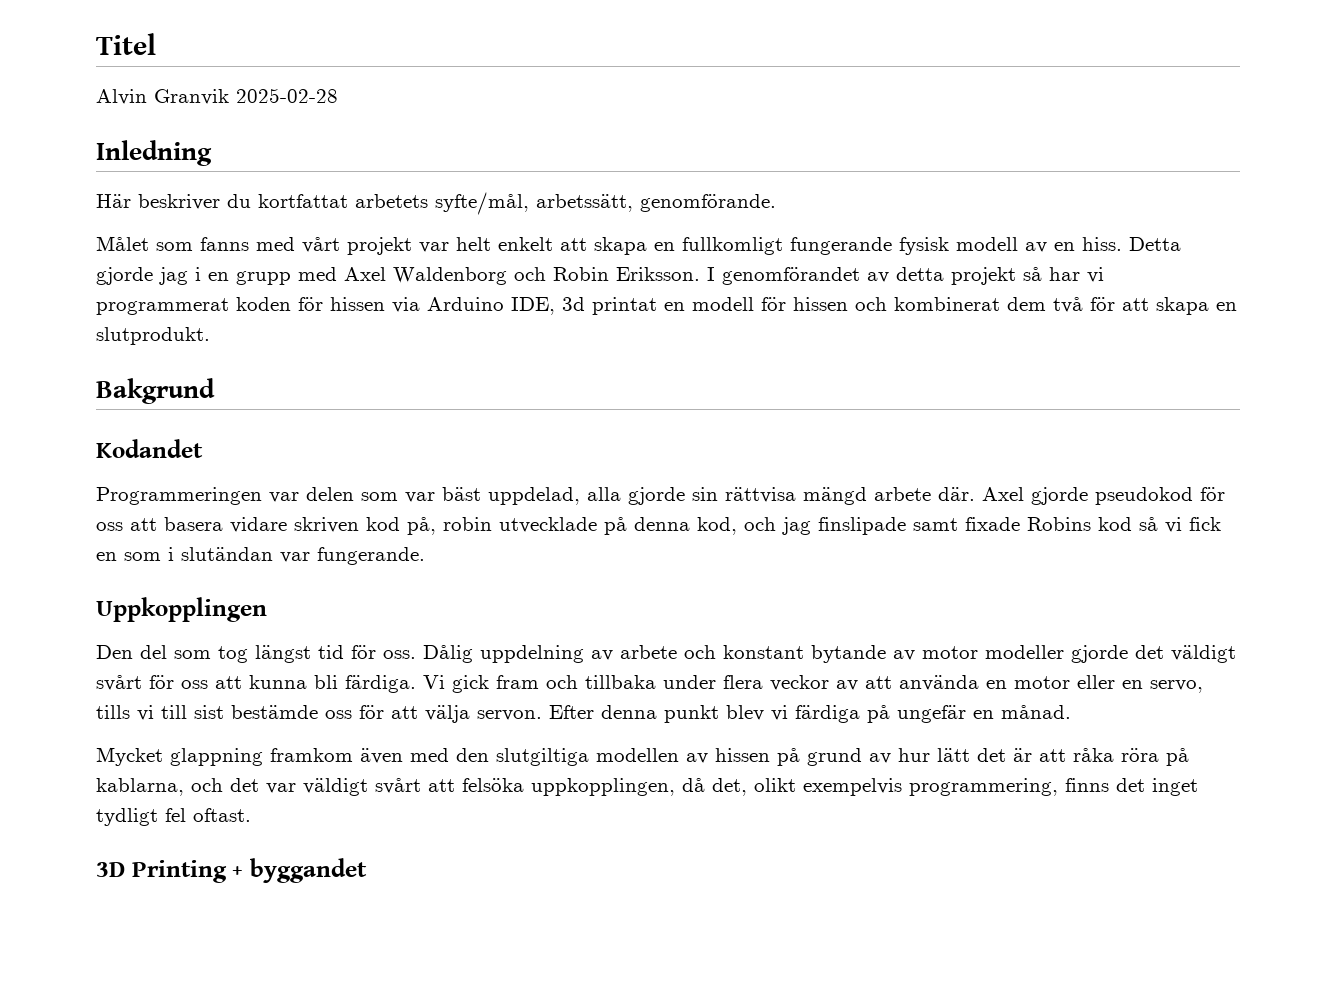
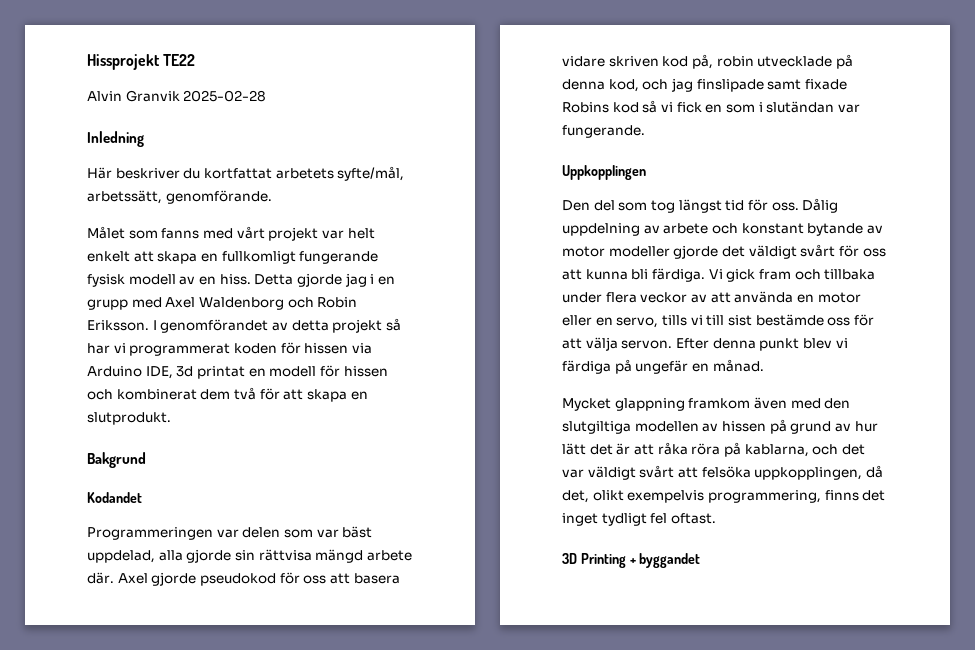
- Titel
+ Hissprojekt TE22

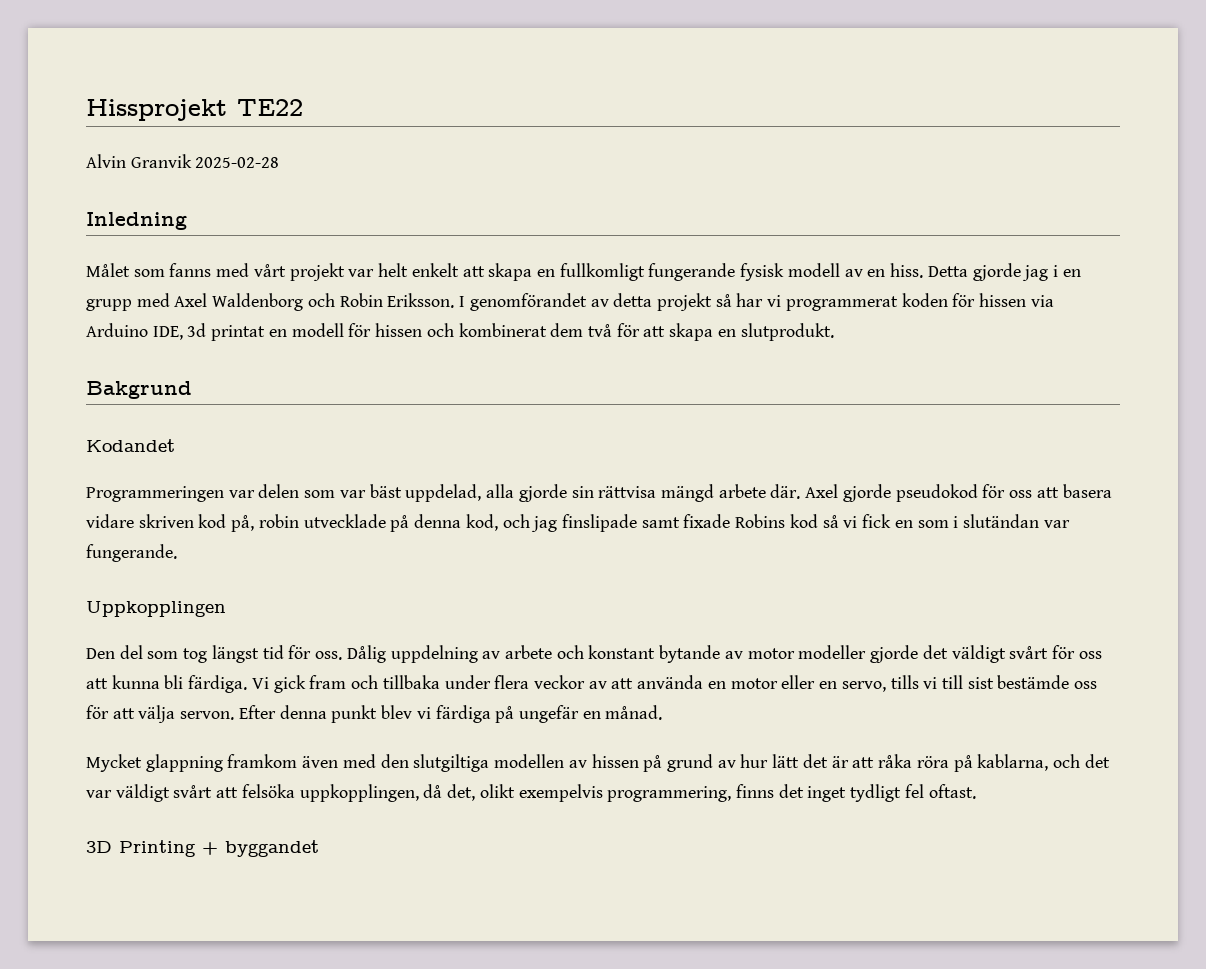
- Här beskriver du kortfattat arbetets syfte/mål, arbetssätt, genomförande.

